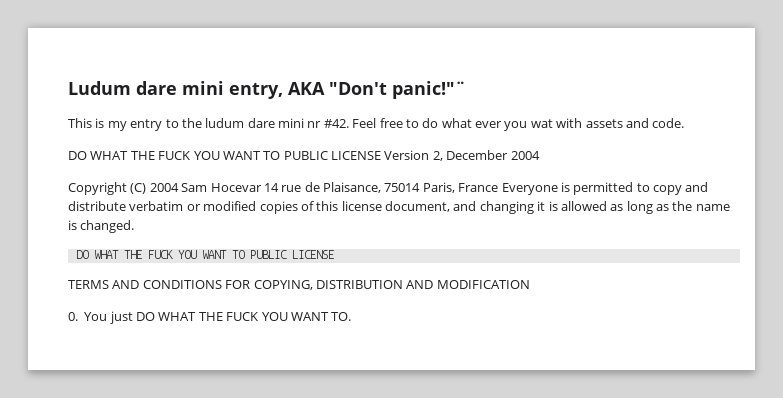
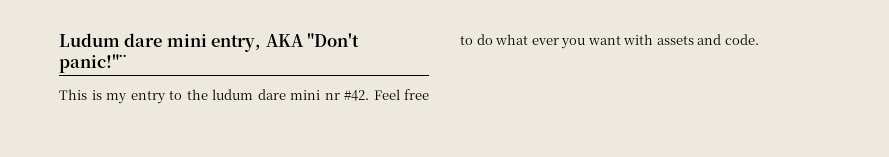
- Feel free to do what ever you wat with assets and code.
+ Feel free to do what ever you want with assets and code.
- DO WHAT THE FUCK YOU WANT TO PUBLIC LICENSE Version 2, December 2004
- Copyright (C) 2004 Sam Hocevar 14 rue de Plaisance, 75014 Paris, France Everyone is permitted to copy and distribute verbatim or modified copies of this license document, and changing it is allowed as long as the name is changed.
- DO WHAT THE FUCK YOU WANT TO PUBLIC LICENSE
- TERMS AND CONDITIONS FOR COPYING, DISTRIBUTION AND MODIFICATION
- 0. You just DO WHAT THE FUCK YOU WANT TO.

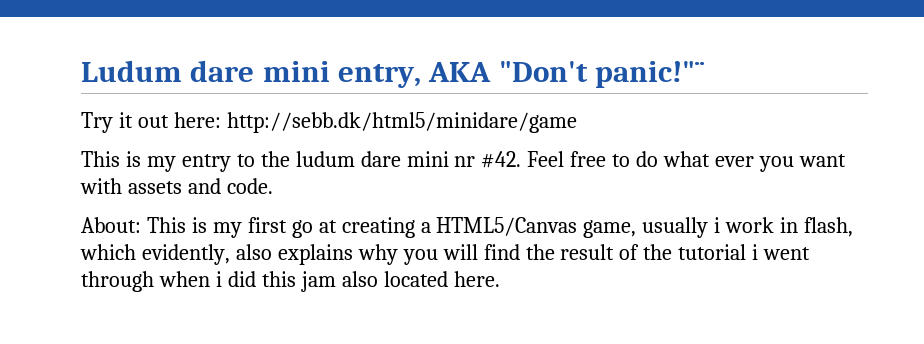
+ Try it out here: http://sebb.dk/html5/minidare/game
+ About: This is my first go at creating a HTML5/Canvas game, usually i work in flash, which evidently, also explains why you will find the result of the tutorial i went through when i did this jam also located here.

